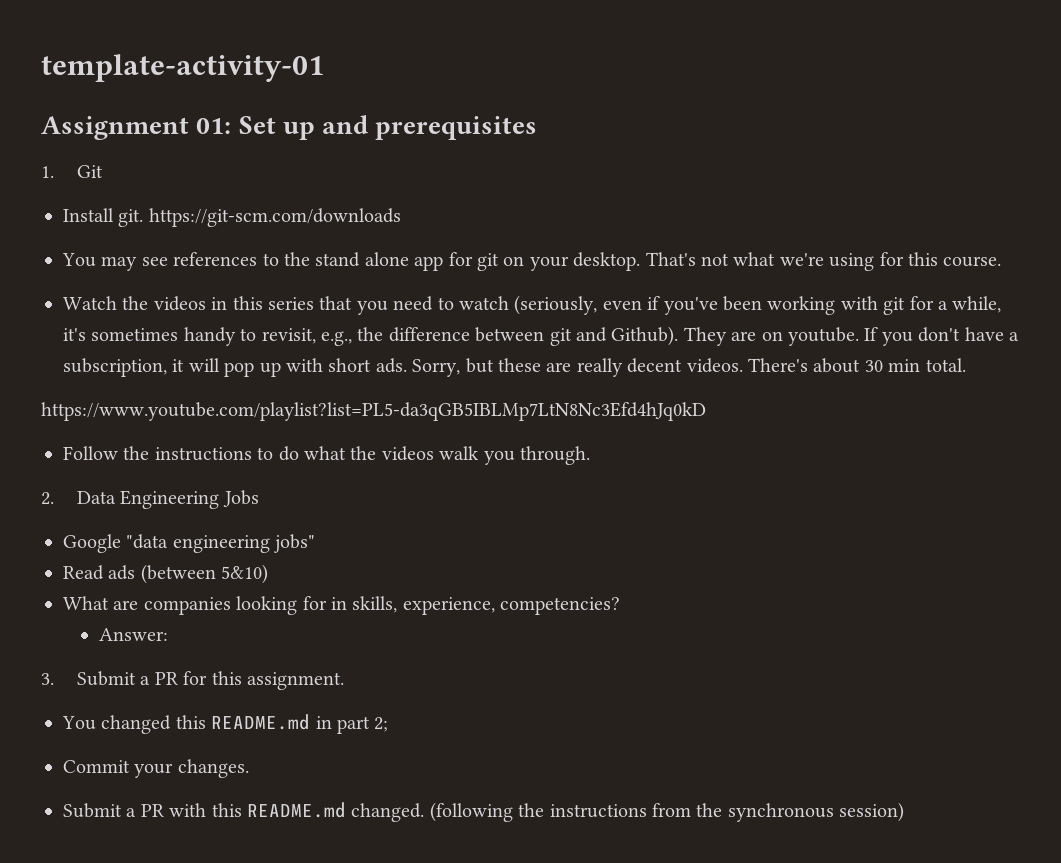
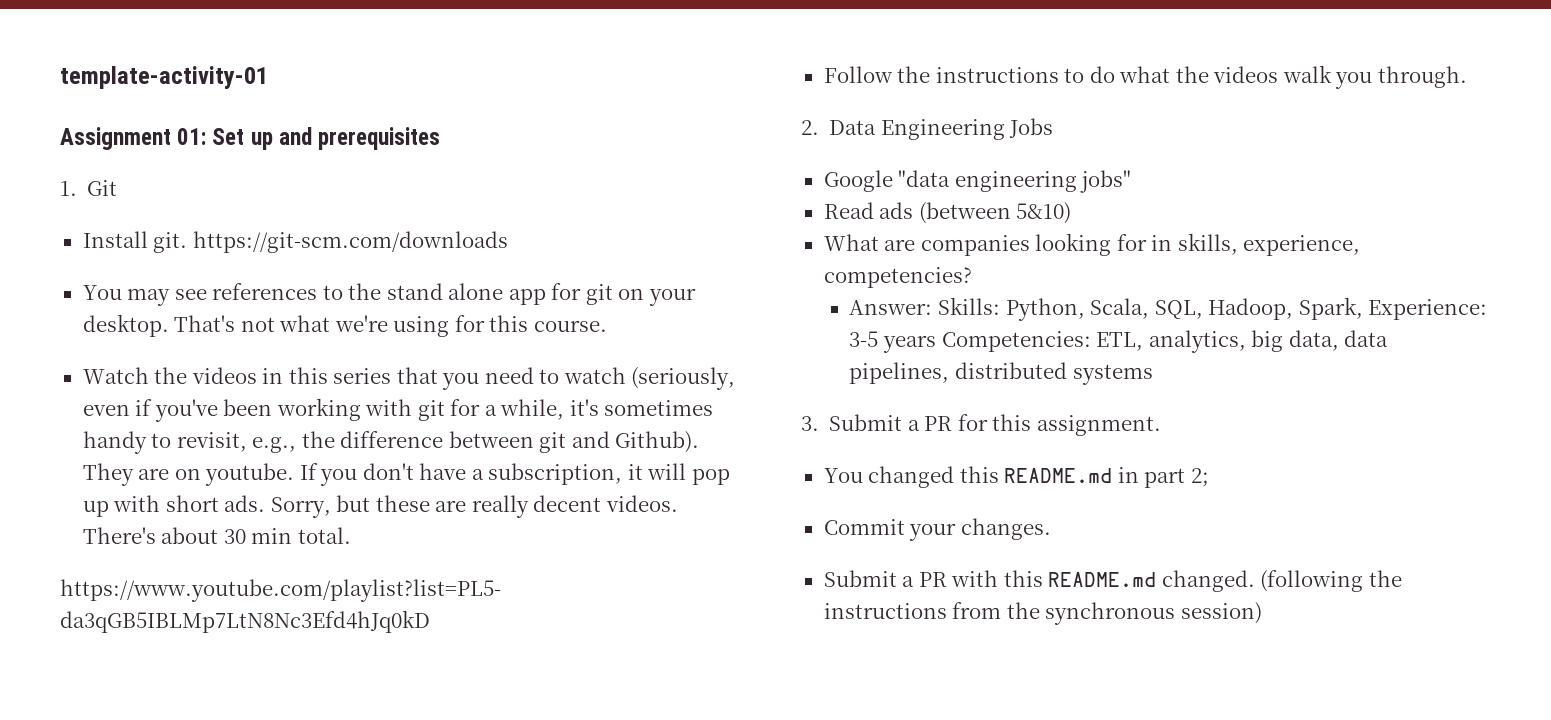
- Answer:
+ Answer: Skills: Python, Scala, SQL, Hadoop, Spark, Experience: 3-5 years Competencies: ETL, analytics, big data, data pipelines, distributed systems

